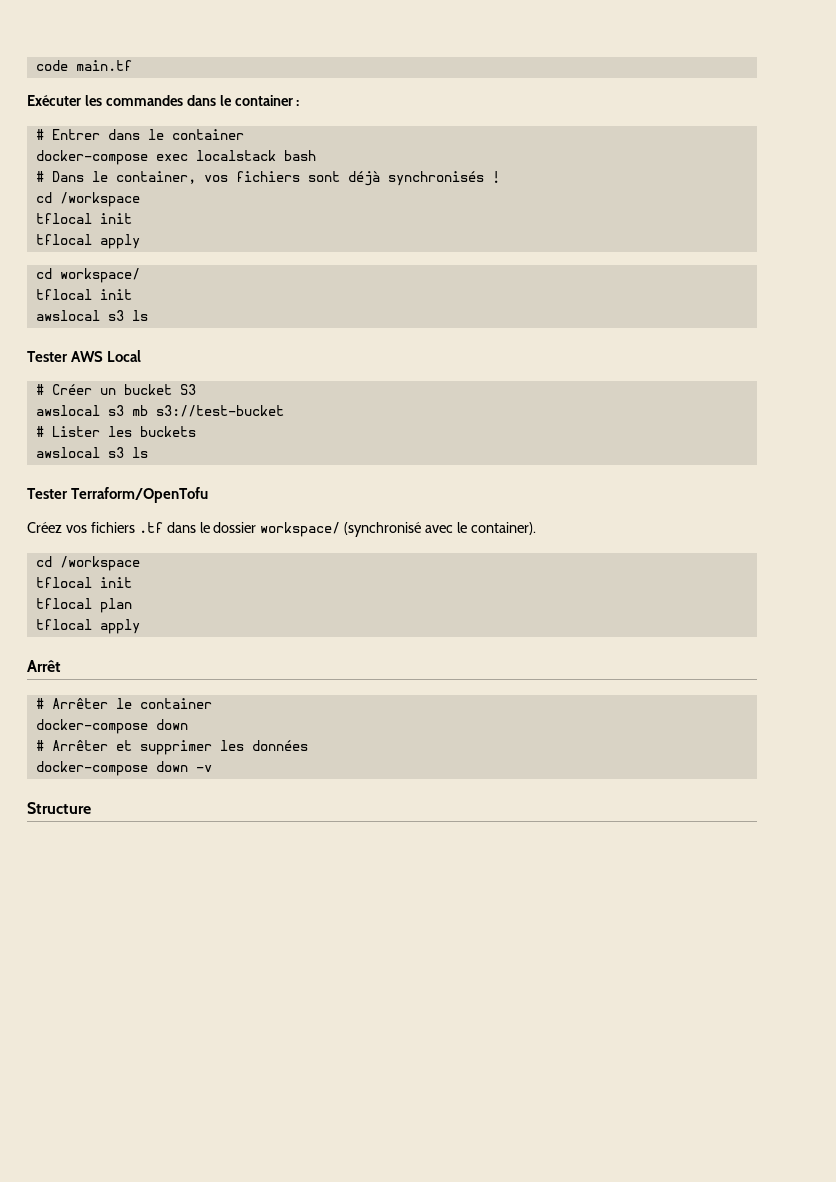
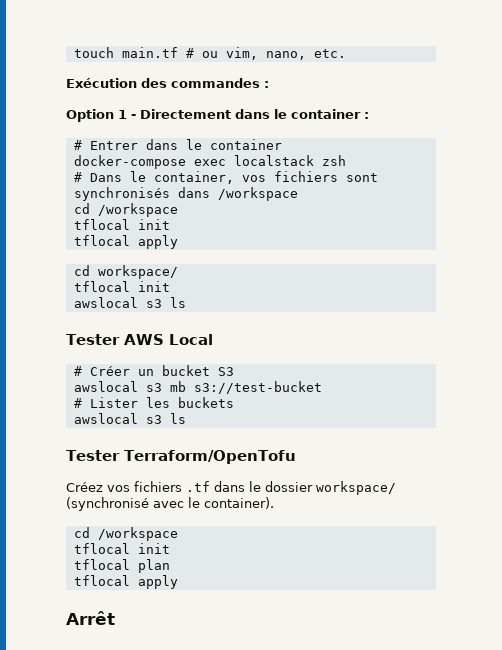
- code main.tf
- Exécuter les commandes dans le container :
+ touch main.tf # ou vim, nano, etc.
+ Exécution des commandes :
+ Option 1 - Directement dans le container :
- docker-compose exec localstack bash
+ docker-compose exec localstack zsh
- # Dans le container, vos fichiers sont déjà synchronisés !
+ # Dans le container, vos fichiers sont synchronisés dans /workspace
- # Arrêter le container
- docker-compose down
- # Arrêter et supprimer les données
- docker-compose down -v
- Structure

